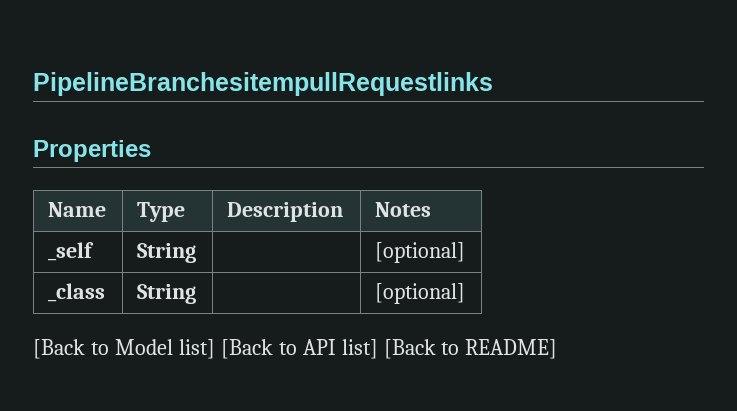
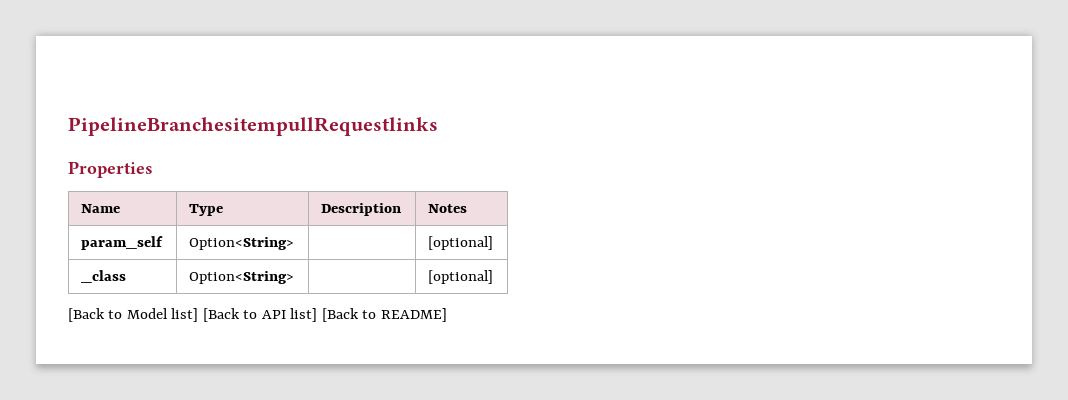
- _self | String | | [optional]
+ param_self | Option<String> | | [optional]
- _class | String | | [optional]
+ _class | Option<String> | | [optional]

